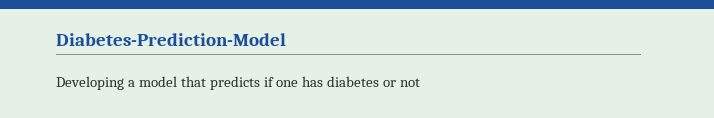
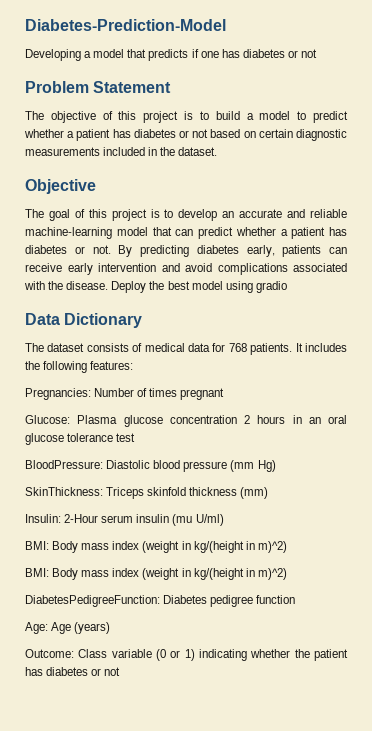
+ Problem Statement
+ The objective of this project is to build a model to predict whether a patient has diabetes or not based on certain diagnostic measurements included in the dataset.
+ Objective
+ The goal of this project is to develop an accurate and reliable machine-learning model that can predict whether a patient has diabetes or not. By predicting diabetes early, patients can receive early intervention and avoid complications associated with the disease. Deploy the best model using gradio
+ Data Dictionary
+ The dataset consists of medical data for 768 patients. It includes the following features:
+ Pregnancies: Number of times pregnant
+ Glucose: Plasma glucose concentration 2 hours in an oral glucose tolerance test
+ BloodPressure: Diastolic blood pressure (mm Hg)
+ SkinThickness: Triceps skinfold thickness (mm)
+ Insulin: 2-Hour serum insulin (mu U/ml)
+ BMI: Body mass index (weight in kg/(height in m)^2)
+ BMI: Body mass index (weight in kg/(height in m)^2)
+ DiabetesPedigreeFunction: Diabetes pedigree function
+ Age: Age (years)
+ Outcome: Class variable (0 or 1) indicating whether the patient has diabetes or not

